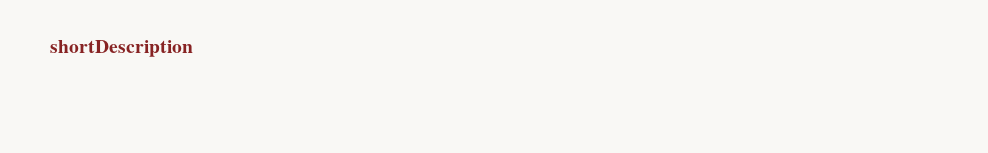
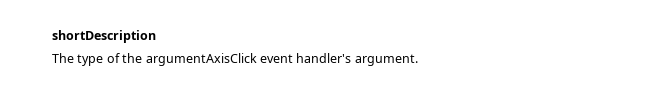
+ The type of the argumentAxisClick event handler's argument.

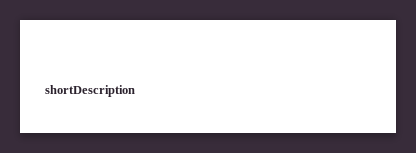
- The type of the argumentAxisClick event handler's argument.

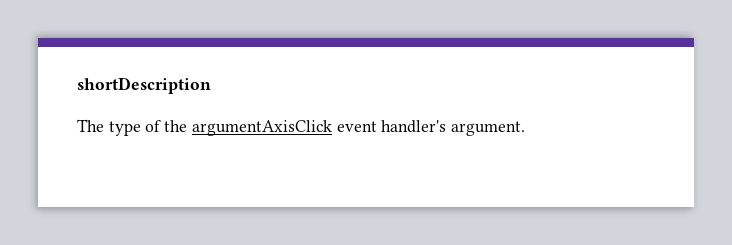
+ The type of the argumentAxisClick event handler's argument.

